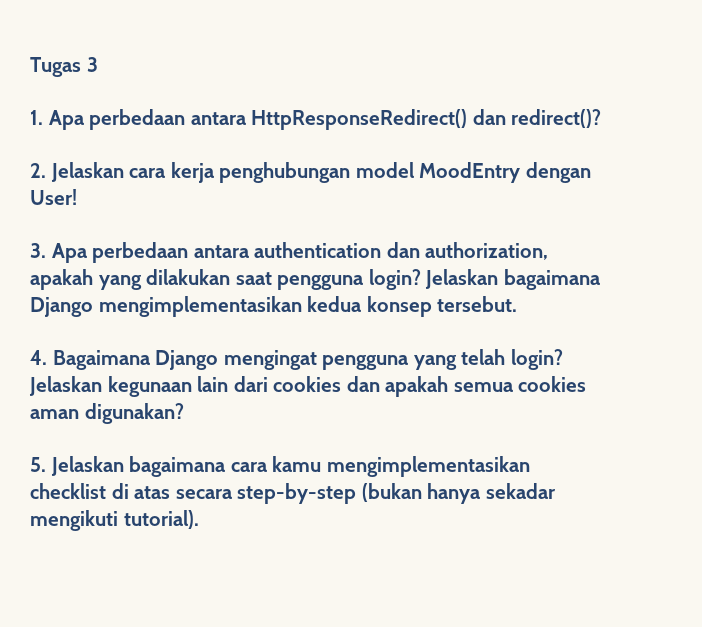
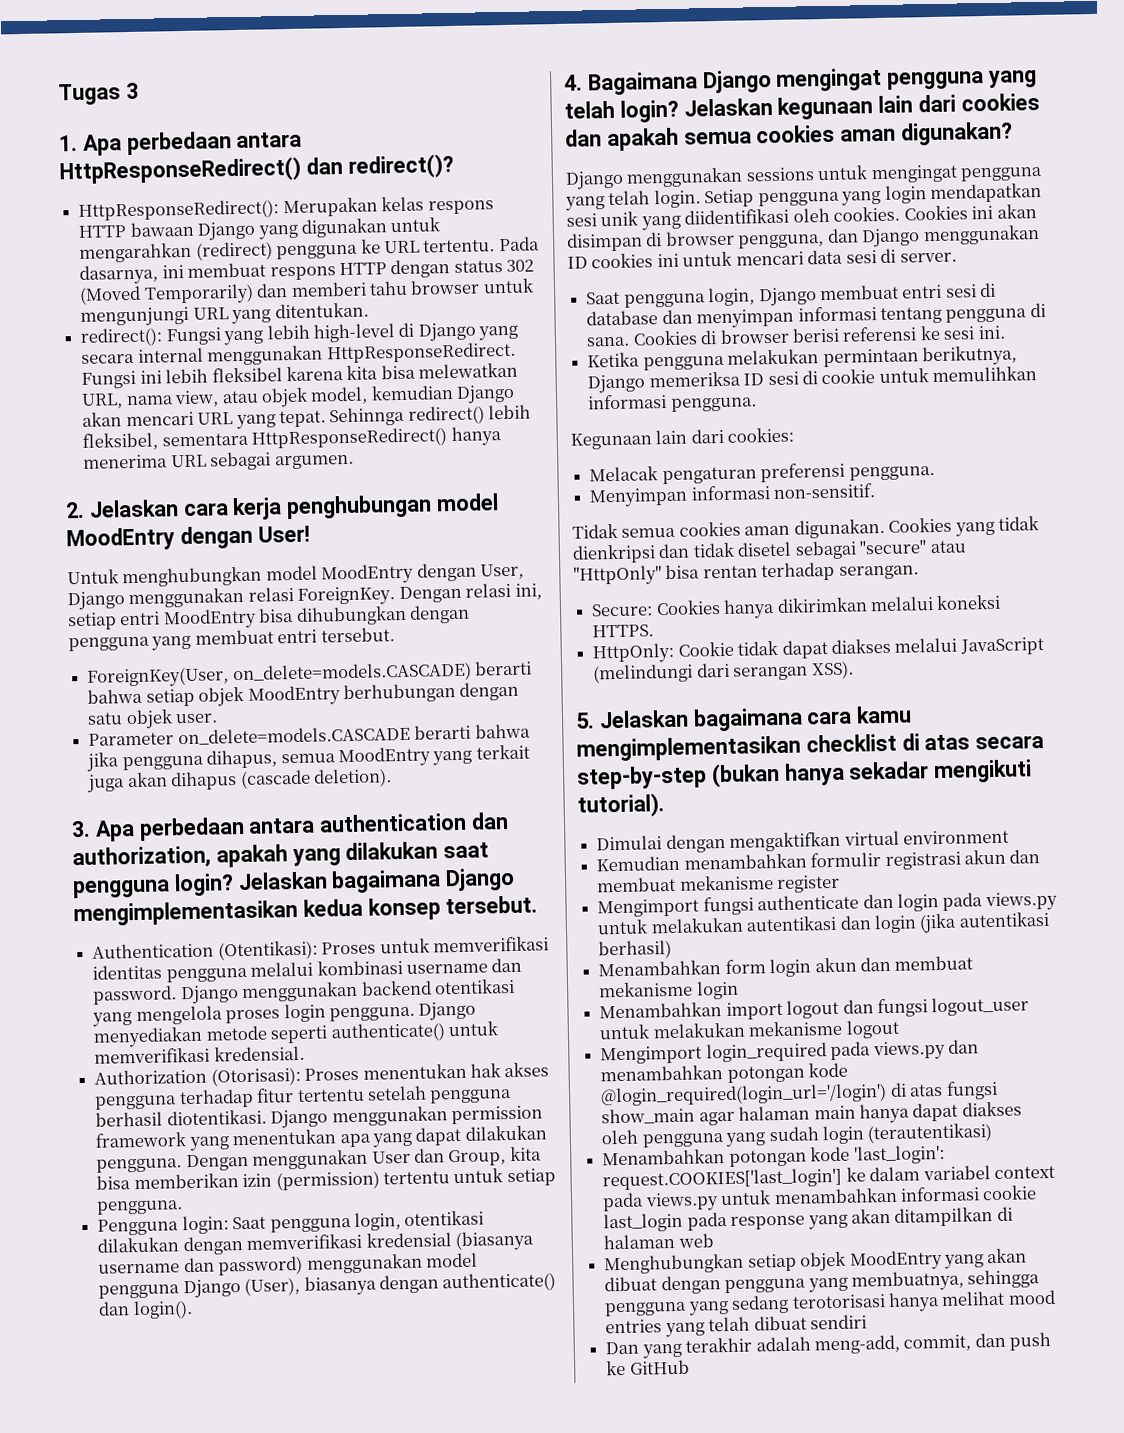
+ HttpResponseRedirect(): Merupakan kelas respons HTTP bawaan Django yang digunakan untuk mengarahkan (redirect) pengguna ke URL tertentu. Pada dasarnya, ini membuat respons HTTP dengan status 302 (Moved Temporarily) dan memberi tahu browser untuk mengunjungi URL yang ditentukan.
+ redirect(): Fungsi yang lebih high-level di Django yang secara internal menggunakan HttpResponseRedirect. Fungsi ini lebih fleksibel karena kita bisa melewatkan URL, nama view, atau objek model, kemudian Django akan mencari URL yang tepat. Sehinnga redirect() lebih fleksibel, sementara HttpResponseRedirect() hanya menerima URL sebagai argumen.
+ Untuk menghubungkan model MoodEntry dengan User, Django menggunakan relasi ForeignKey. Dengan relasi ini, setiap entri MoodEntry bisa dihubungkan dengan pengguna yang membuat entri tersebut.
+ ForeignKey(User, on_delete=models.CASCADE) berarti bahwa setiap objek MoodEntry berhubungan dengan satu objek user.
+ Parameter on_delete=models.CASCADE berarti bahwa jika pengguna dihapus, semua MoodEntry yang terkait juga akan dihapus (cascade deletion).
+ Authentication (Otentikasi): Proses untuk memverifikasi identitas pengguna melalui kombinasi username dan password. Django menggunakan backend otentikasi yang mengelola proses login pengguna. Django menyediakan metode seperti authenticate() untuk memverifikasi kredensial.
+ Authorization (Otorisasi): Proses menentukan hak akses pengguna terhadap fitur tertentu setelah pengguna berhasil diotentikasi. Django menggunakan permission framework yang menentukan apa yang dapat dilakukan pengguna. Dengan menggunakan User dan Group, kita bisa memberikan izin (permission) tertentu untuk setiap pengguna.
+ Pengguna login: Saat pengguna login, otentikasi dilakukan dengan memverifikasi kredensial (biasanya username dan password) menggunakan model pengguna Django (User), biasanya dengan authenticate() dan login().
+ Django menggunakan sessions untuk mengingat pengguna yang telah login. Setiap pengguna yang login mendapatkan sesi unik yang diidentifikasi oleh cookies. Cookies ini akan disimpan di browser pengguna, dan Django menggunakan ID cookies ini untuk mencari data sesi di server.
+ Saat pengguna login, Django membuat entri sesi di database dan menyimpan informasi tentang pengguna di sana. Cookies di browser berisi referensi ke sesi ini.
+ Ketika pengguna melakukan permintaan berikutnya, Django memeriksa ID sesi di cookie untuk memulihkan informasi pengguna.
+ Kegunaan lain dari cookies:
+ Melacak pengaturan preferensi pengguna.
+ Menyimpan informasi non-sensitif.
+ Tidak semua cookies aman digunakan. Cookies yang tidak dienkripsi dan tidak disetel sebagai "secure" atau "HttpOnly" bisa rentan terhadap serangan.
+ Secure: Cookies hanya dikirimkan melalui koneksi HTTPS.
+ HttpOnly: Cookie tidak dapat diakses melalui JavaScript (melindungi dari serangan XSS).
+ Dimulai dengan mengaktifkan virtual environment
+ Kemudian menambahkan formulir registrasi akun dan membuat mekanisme register
+ Mengimport fungsi authenticate dan login pada views.py untuk melakukan autentikasi dan login (jika autentikasi berhasil)
+ Menambahkan form login akun dan membuat mekanisme login
+ Menambahkan import logout dan fungsi logout_user untuk melakukan mekanisme logout
+ Mengimport login_required pada views.py dan menambahkan potongan kode @login_required(login_url='/login') di atas fungsi show_main agar halaman main hanya dapat diakses oleh pengguna yang sudah login (terautentikasi)
+ Menambahkan potongan kode 'last_login': request.COOKIES['last_login'] ke dalam variabel context pada views.py untuk menambahkan informasi cookie last_login pada response yang akan ditampilkan di halaman web
+ Menghubungkan setiap objek MoodEntry yang akan dibuat dengan pengguna yang membuatnya, sehingga pengguna yang sedang terotorisasi hanya melihat mood entries yang telah dibuat sendiri
+ Dan yang terakhir adalah meng-add, commit, dan push ke GitHub

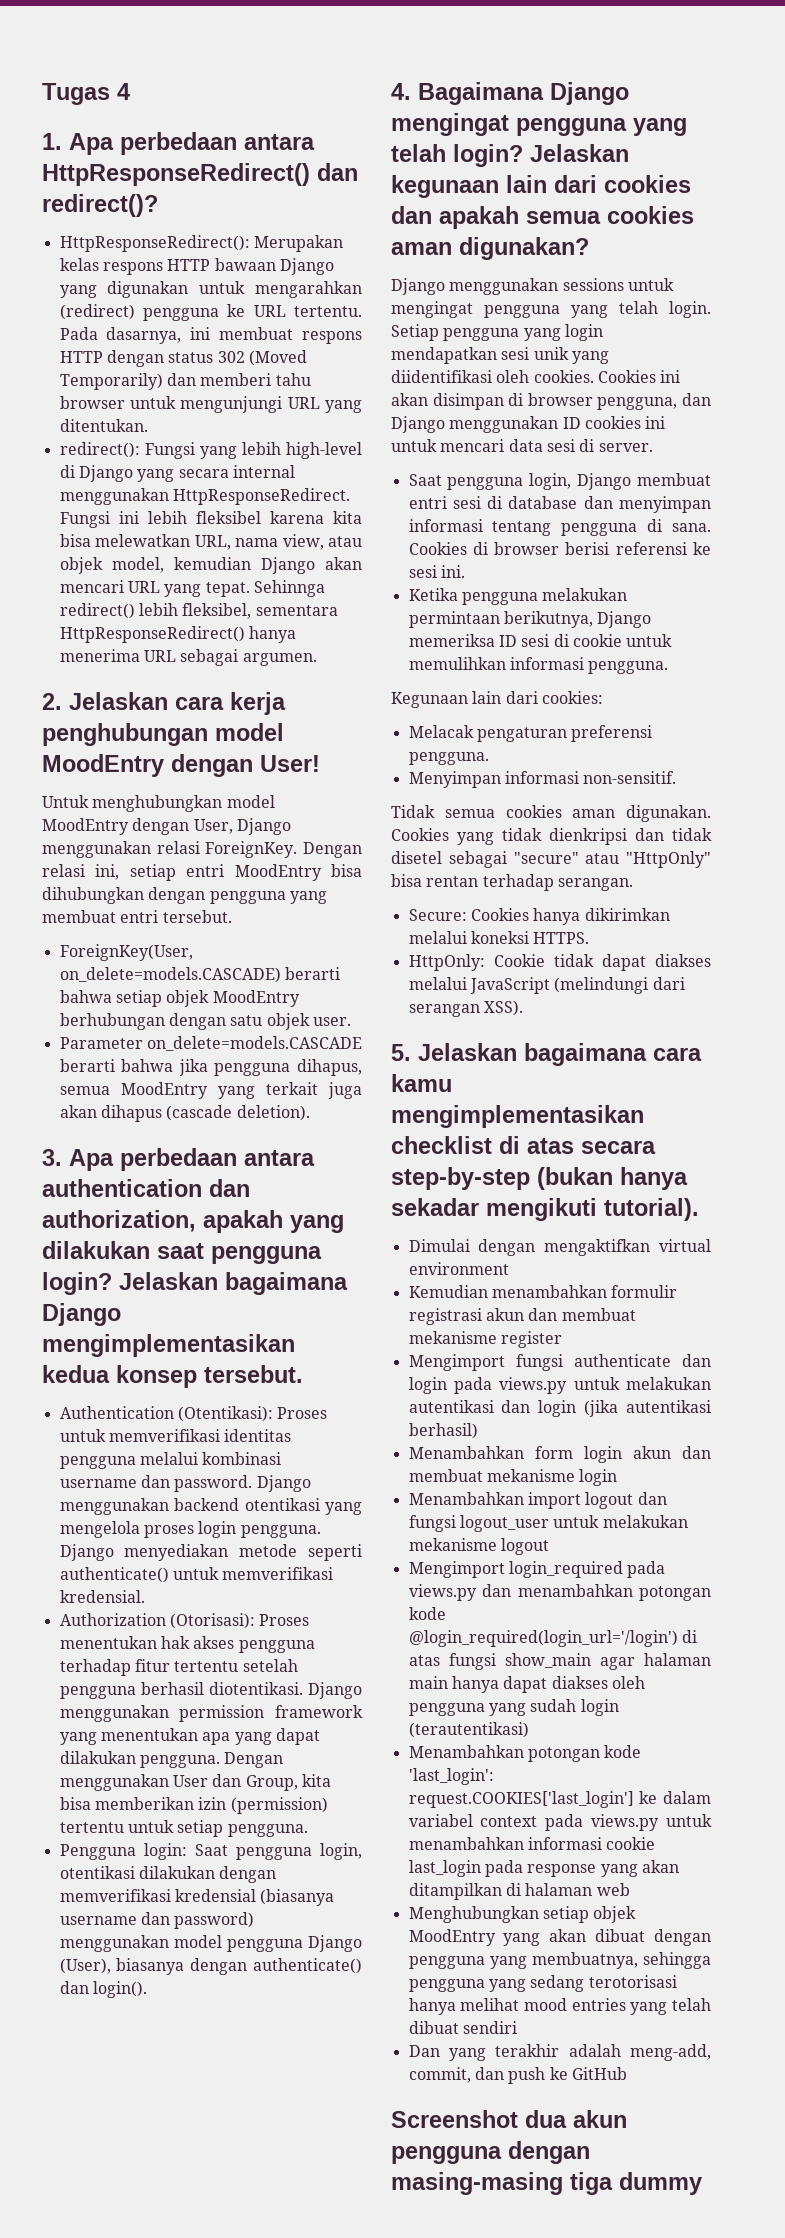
- Tugas 3
+ Tugas 4
+ Screenshot dua akun pengguna dengan masing-masing tiga dummy

